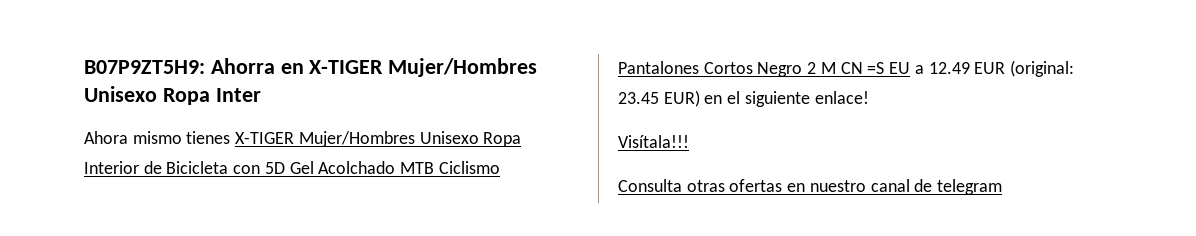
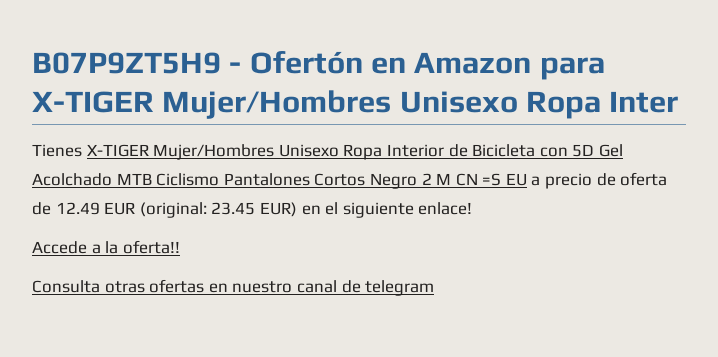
- B07P9ZT5H9: Ahorra en X-TIGER Mujer/Hombres Unisexo Ropa Inter
+ B07P9ZT5H9 - Ofertón en Amazon para X-TIGER Mujer/Hombres Unisexo Ropa Inter
- Ahora mismo tienes X-TIGER Mujer/Hombres Unisexo Ropa Interior de Bicicleta con 5D Gel Acolchado MTB Ciclismo Pantalones Cortos Negro 2 M CN =S EU a 12.49 EUR (original: 23.45 EUR) en el siguiente enlace!
+ Tienes X-TIGER Mujer/Hombres Unisexo Ropa Interior de Bicicleta con 5D Gel Acolchado MTB Ciclismo Pantalones Cortos Negro 2 M CN =S EU a precio de oferta de 12.49 EUR (original: 23.45 EUR) en el siguiente enlace!
- Visítala!!!
+ Accede a la oferta!!

